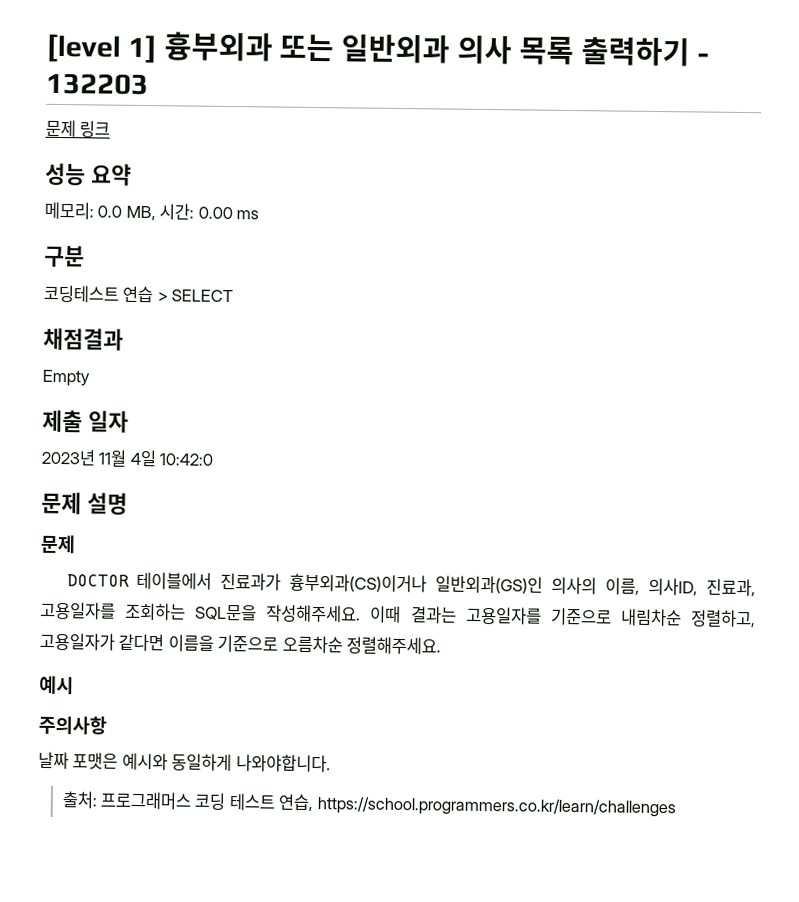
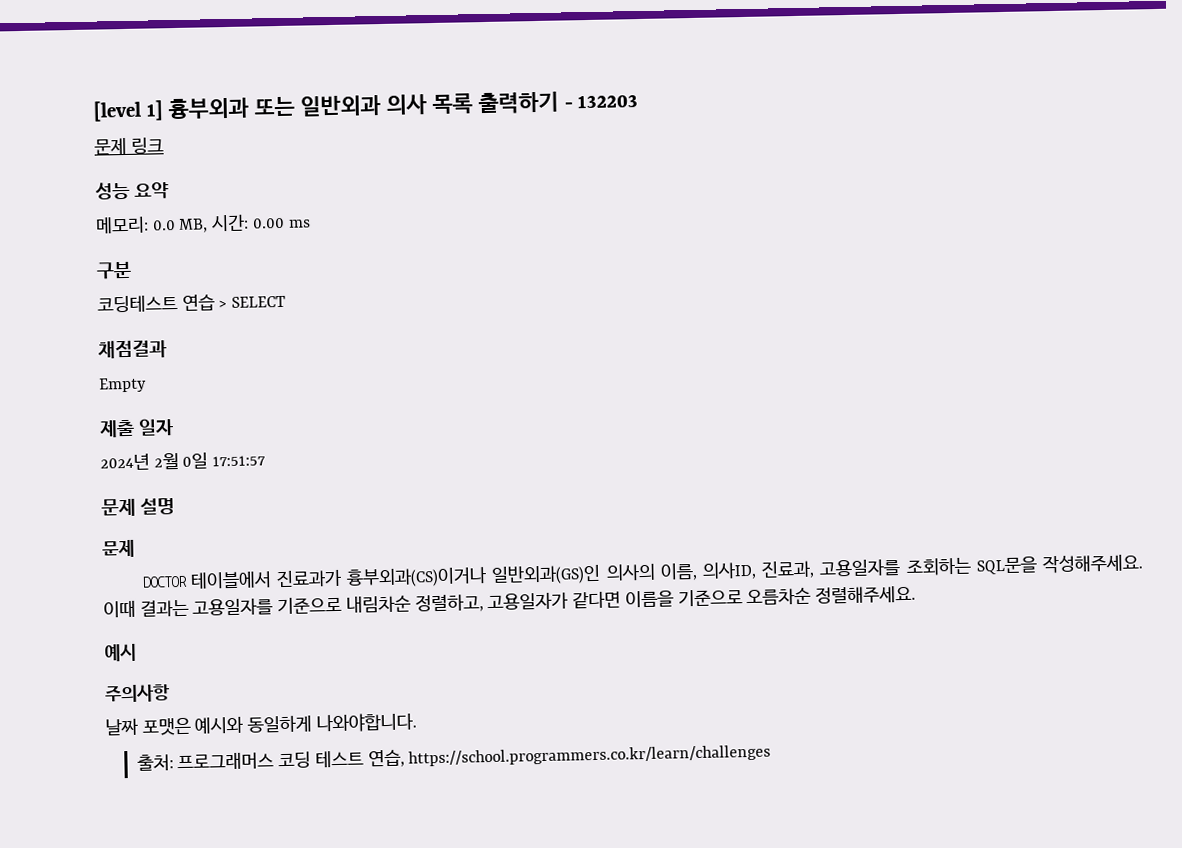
- 2023년 11월 4일 10:42:0
+ 2024년 2월 0일 17:51:57

